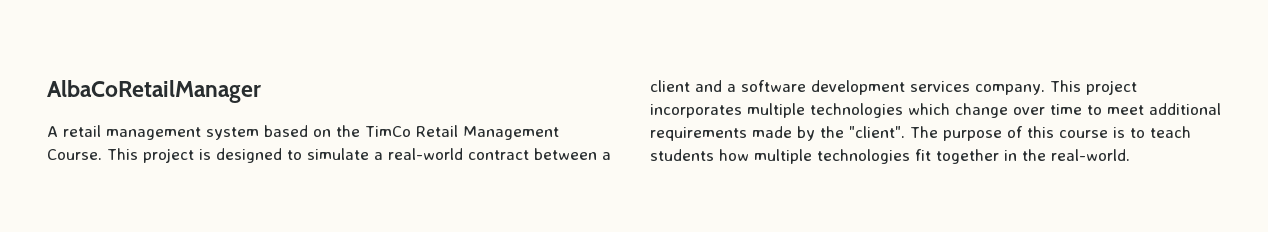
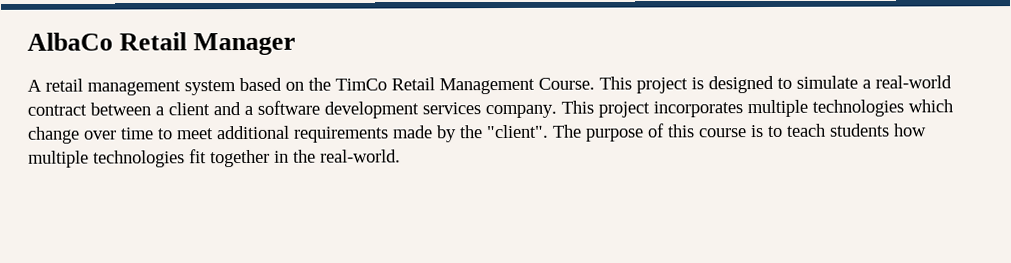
- AlbaCoRetailManager
+ AlbaCo Retail Manager

